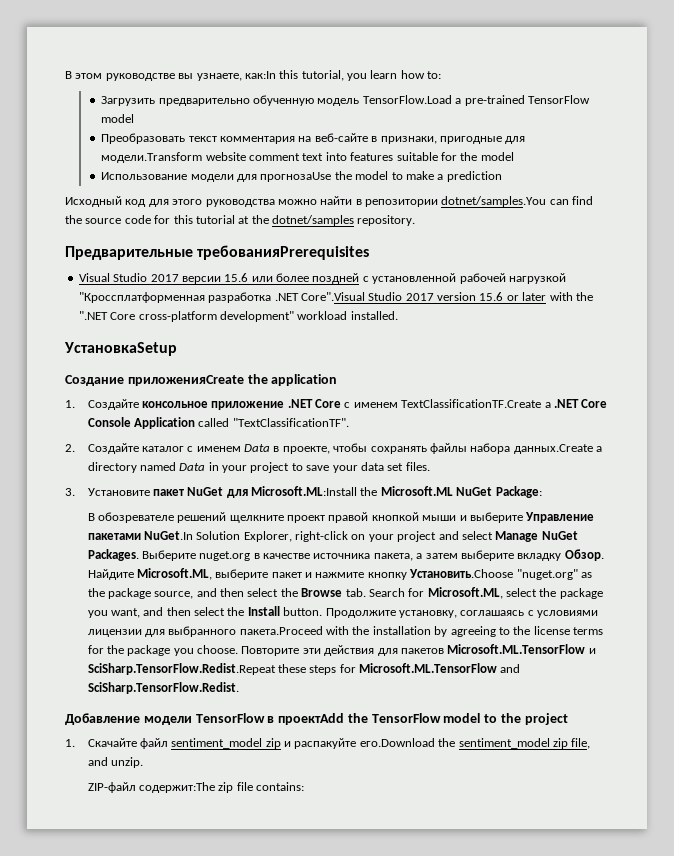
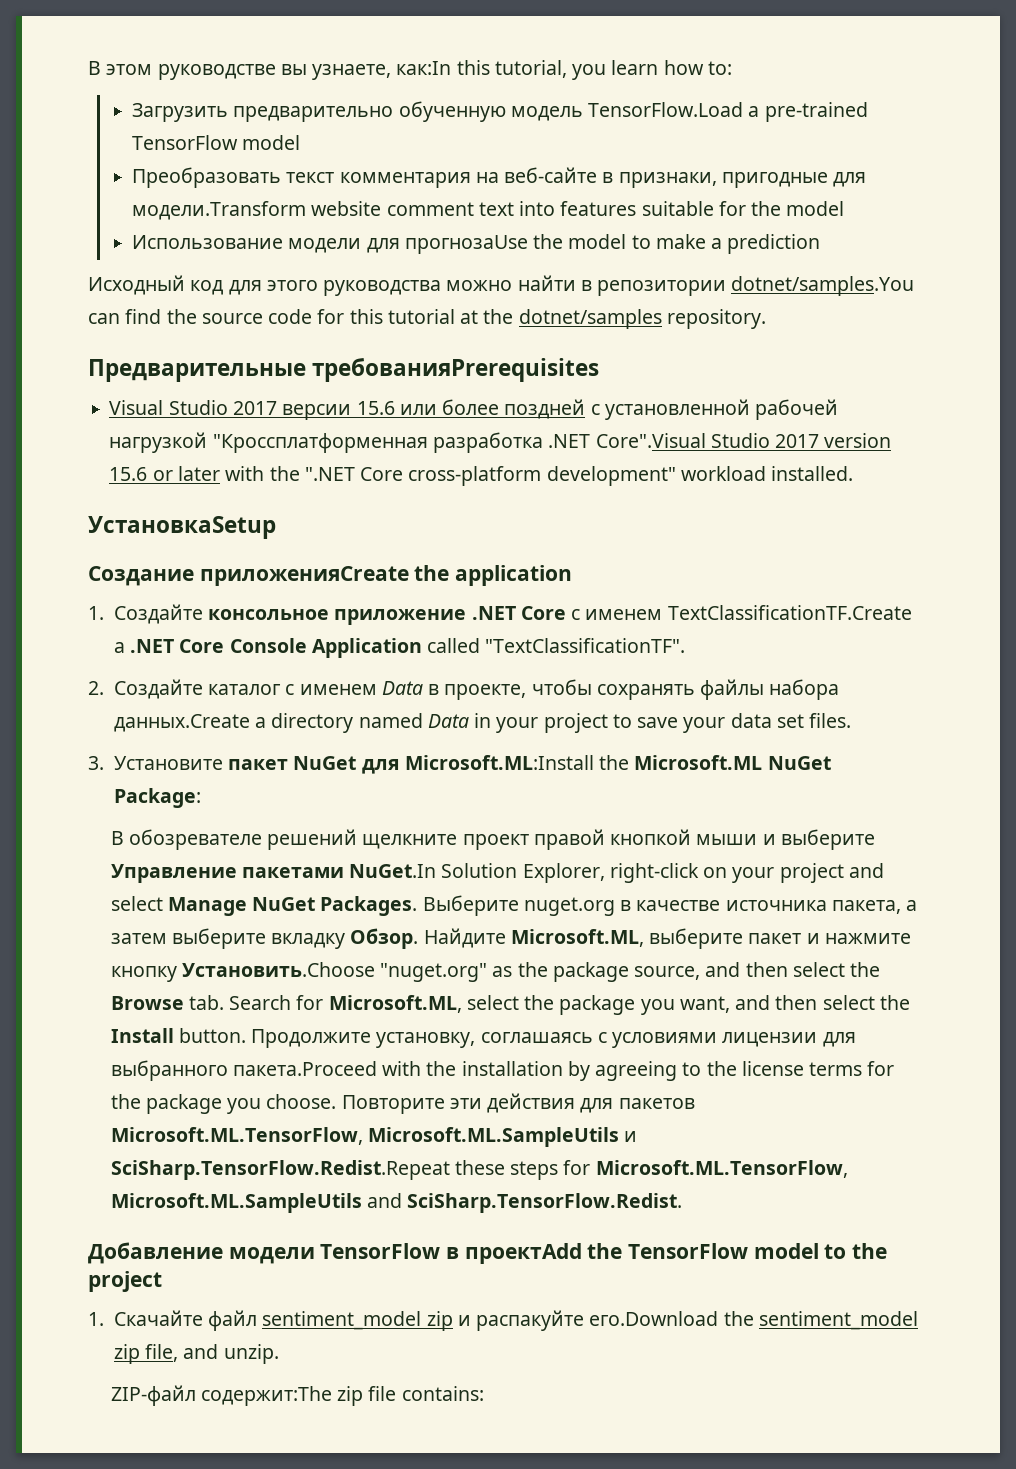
- Повторите эти действия для пакетов Microsoft.ML.TensorFlow и SciSharp.TensorFlow.Redist.Repeat these steps for Microsoft.ML.TensorFlow and SciSharp.TensorFlow.Redist.
+ Повторите эти действия для пакетов Microsoft.ML.TensorFlow, Microsoft.ML.SampleUtils и SciSharp.TensorFlow.Redist.Repeat these steps for Microsoft.ML.TensorFlow, Microsoft.ML.SampleUtils and SciSharp.TensorFlow.Redist.

